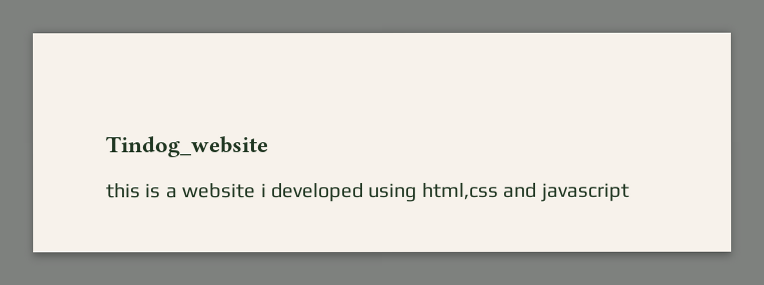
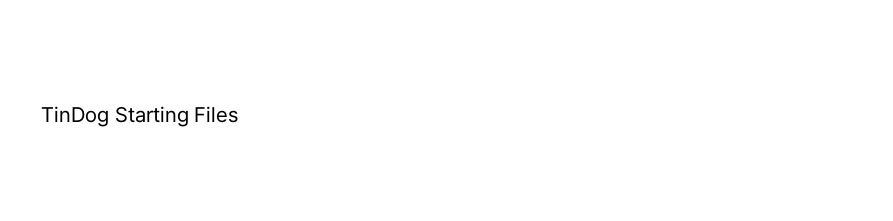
- Tindog_website
- this is a website i developed using html,css and javascript
+ TinDog Starting Files

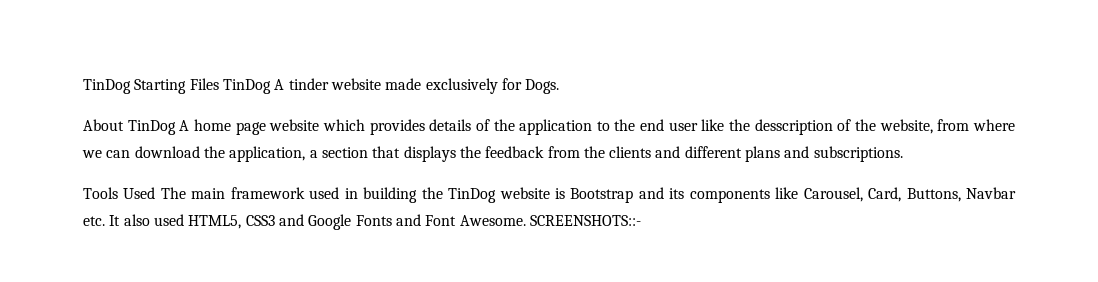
- TinDog Starting Files
+ TinDog Starting Files TinDog A tinder website made exclusively for Dogs.
+ About TinDog A home page website which provides details of the application to the end user like the desscription of the website, from where we can download the application, a section that displays the feedback from the clients and different plans and subscriptions.
+ Tools Used The main framework used in building the TinDog website is Bootstrap and its components like Carousel, Card, Buttons, Navbar etc. It also used HTML5, CSS3 and Google Fonts and Font Awesome. SCREENSHOTS::-

